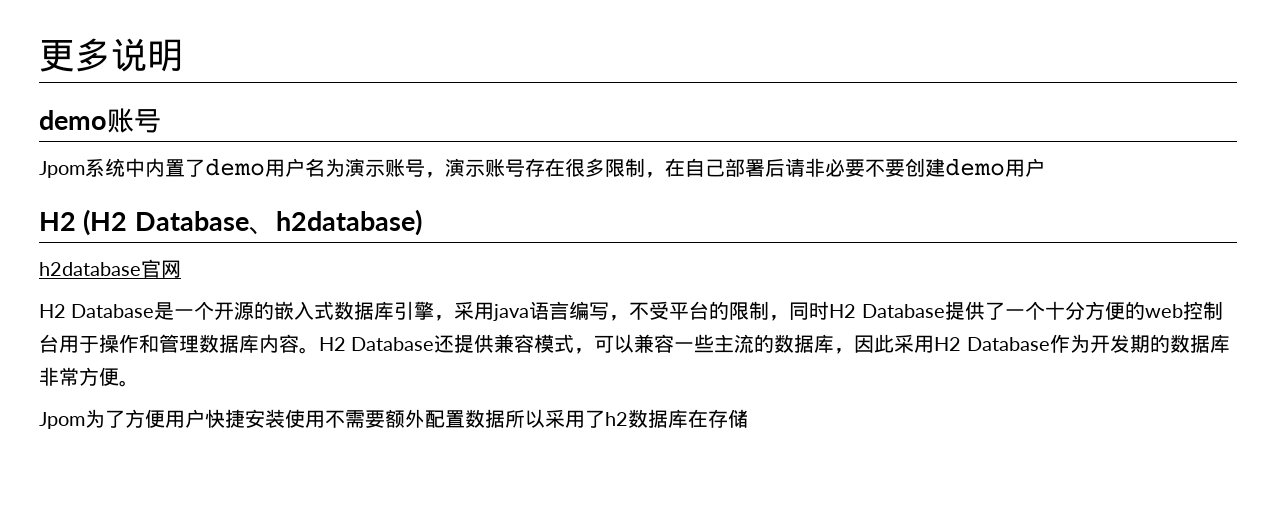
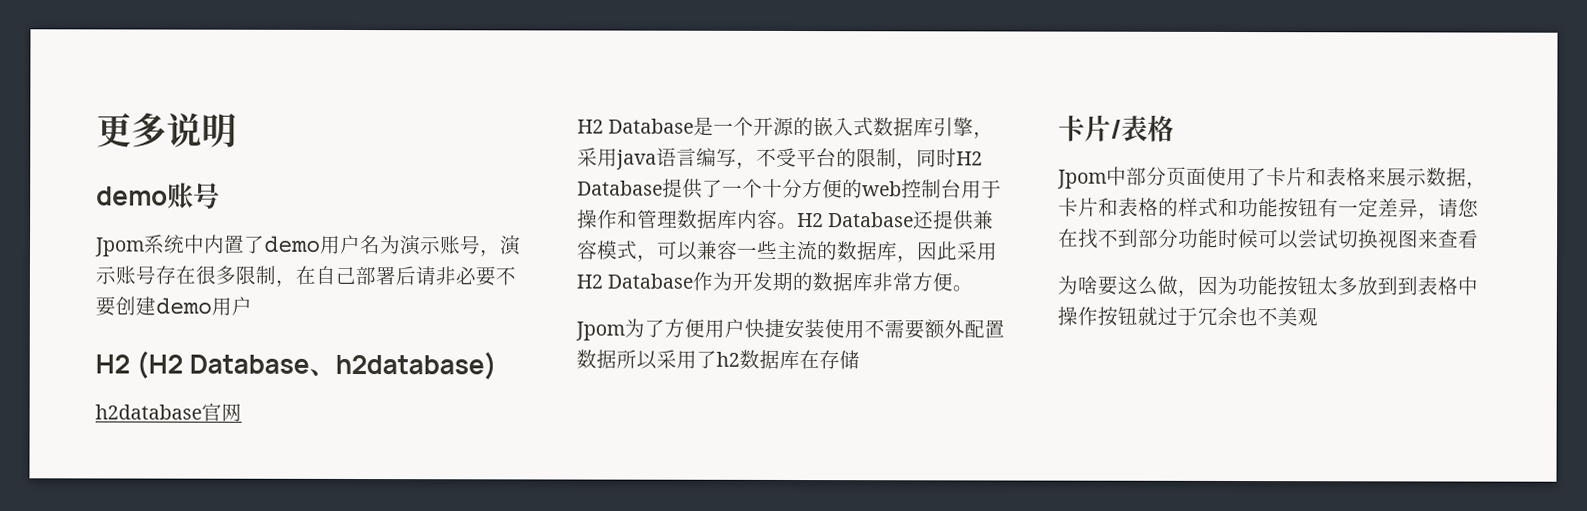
+ 卡片/表格
+ Jpom中部分页面使用了卡片和表格来展示数据，卡片和表格的样式和功能按钮有一定差异，请您在找不到部分功能时候可以尝试切换视图来查看
+ 为啥要这么做，因为功能按钮太多放到到表格中操作按钮就过于冗余也不美观

